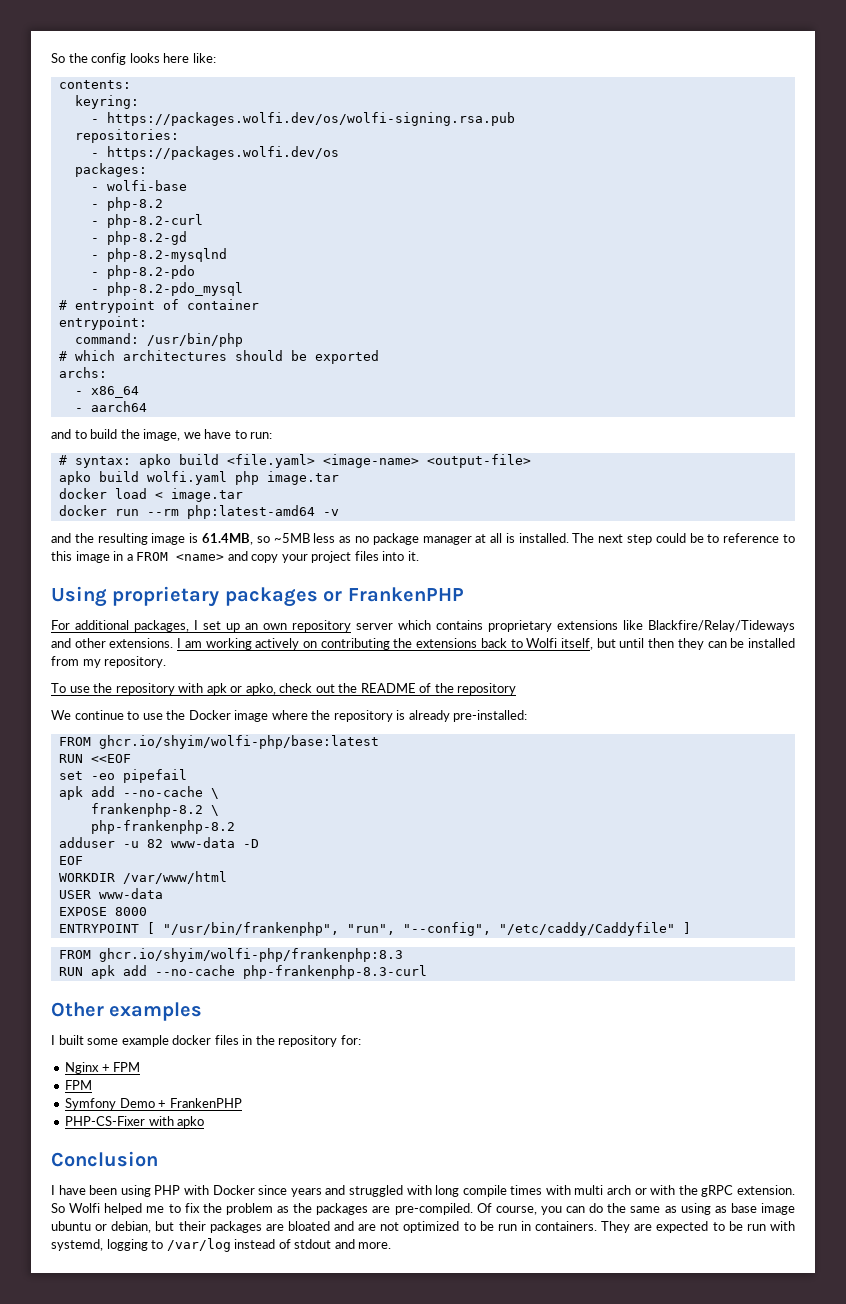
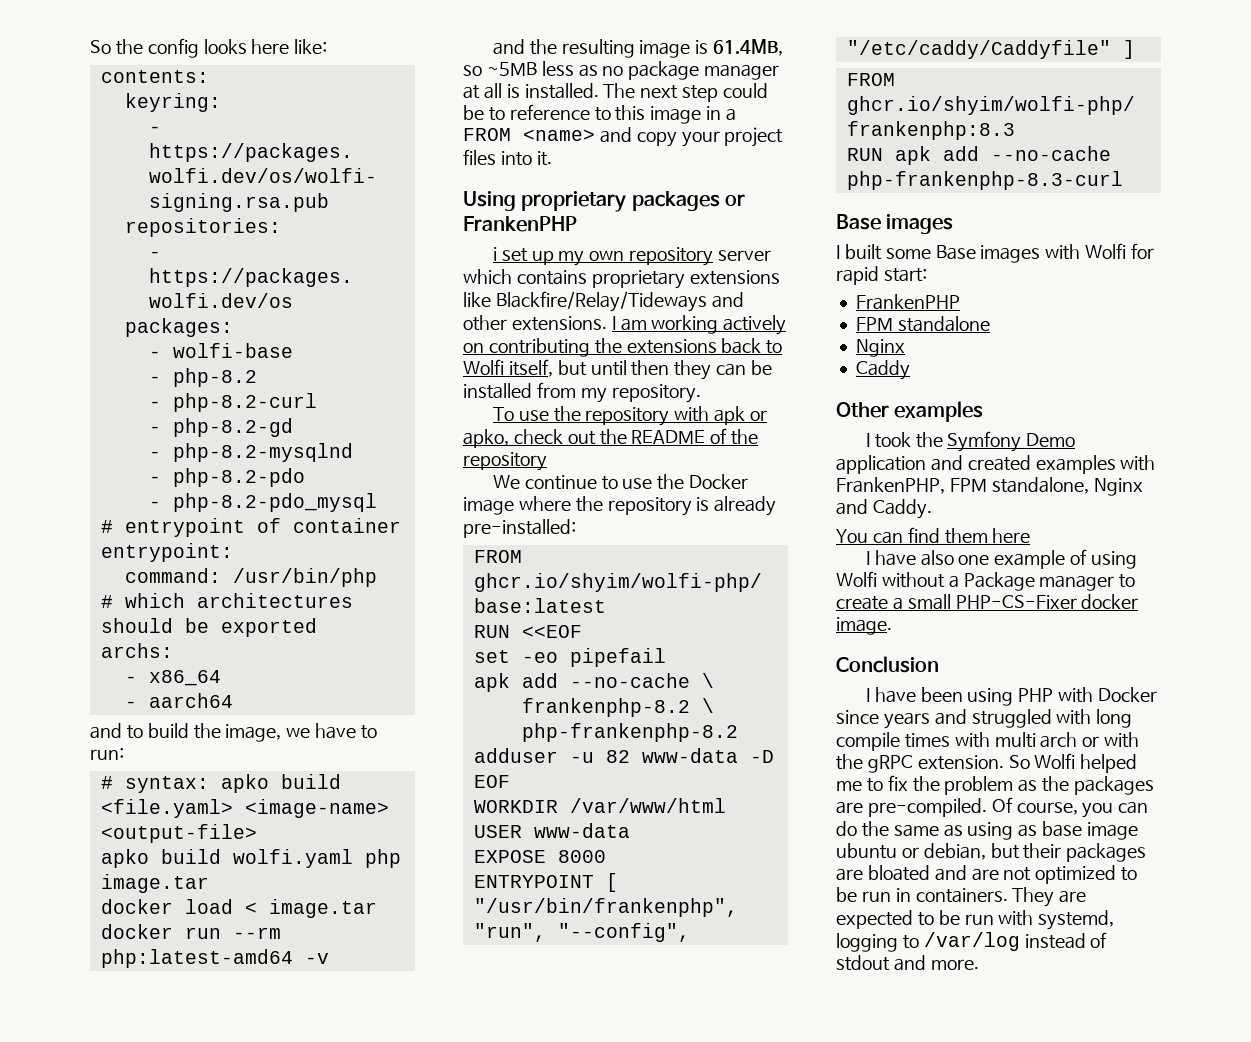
- For additional packages, I set up an own repository server which contains proprietary extensions like Blackfire/Relay/Tideways and other extensions.
+ i set up my own repository server which contains proprietary extensions like Blackfire/Relay/Tideways and other extensions.
  RUN apk add --no-cache php-frankenphp-8.3-curl
+ Base images
+ I built some Base images with Wolfi for rapid start:
+ FrankenPHP
+ FPM standalone
+ Nginx
+ Caddy
  Other examples
- I built some example docker files in the repository for:
- Nginx + FPM
- FPM
- Symfony Demo + FrankenPHP
- PHP-CS-Fixer with apko
+ I took the Symfony Demo application and created examples with FrankenPHP, FPM standalone, Nginx and Caddy.
+ You can find them here
+ I have also one example of using Wolfi without a Package manager to create a small PHP-CS-Fixer docker image.

